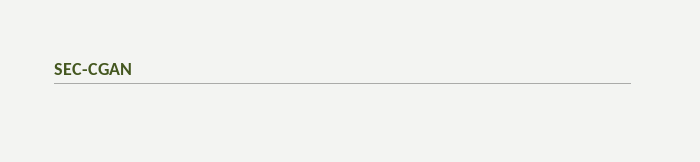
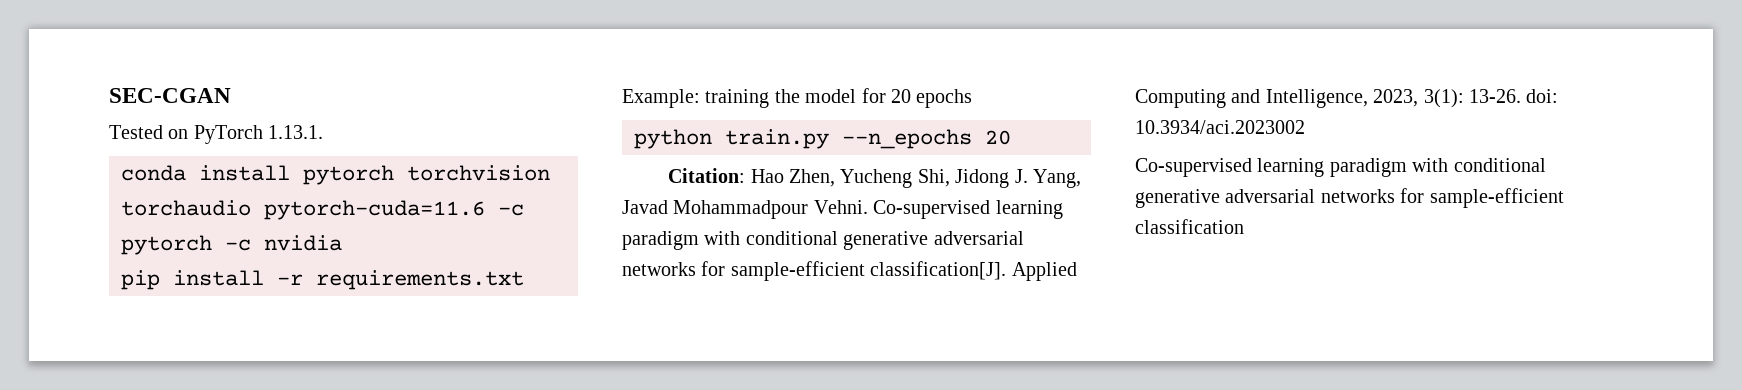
+ Tested on PyTorch 1.13.1.
+ conda install pytorch torchvision torchaudio pytorch-cuda=11.6 -c pytorch -c nvidia
+ pip install -r requirements.txt
+ Example: training the model for 20 epochs
+ python train.py --n_epochs 20
+ Citation: Hao Zhen, Yucheng Shi, Jidong J. Yang, Javad Mohammadpour Vehni. Co-supervised learning paradigm with conditional generative adversarial networks for sample-efficient classification[J]. Applied Computing and Intelligence, 2023, 3(1): 13-26. doi: 10.3934/aci.2023002
+ Co-supervised learning paradigm with conditional generative adversarial networks for sample-efficient classification

